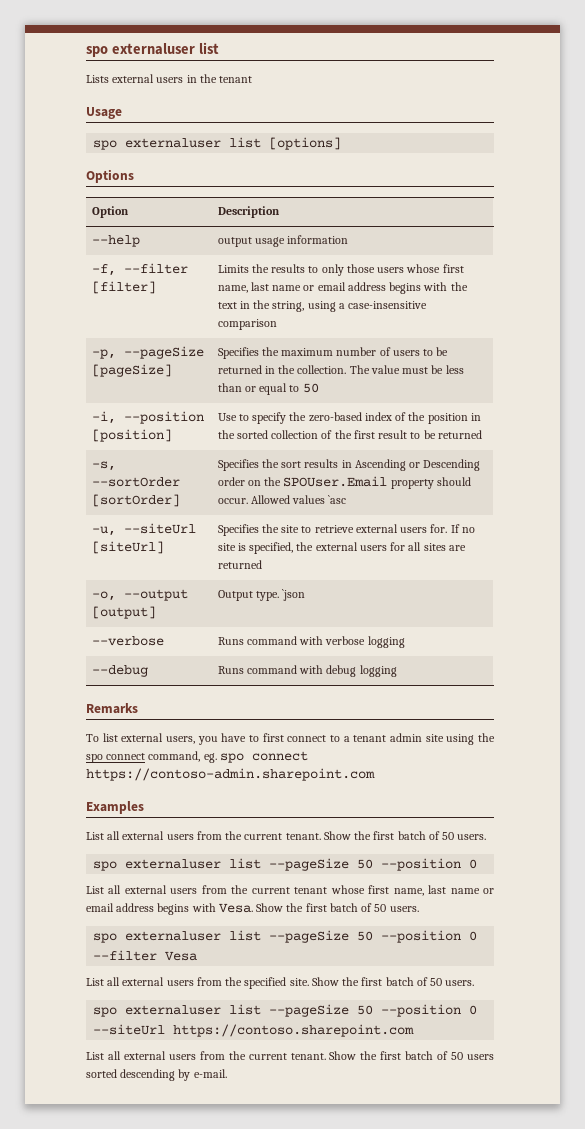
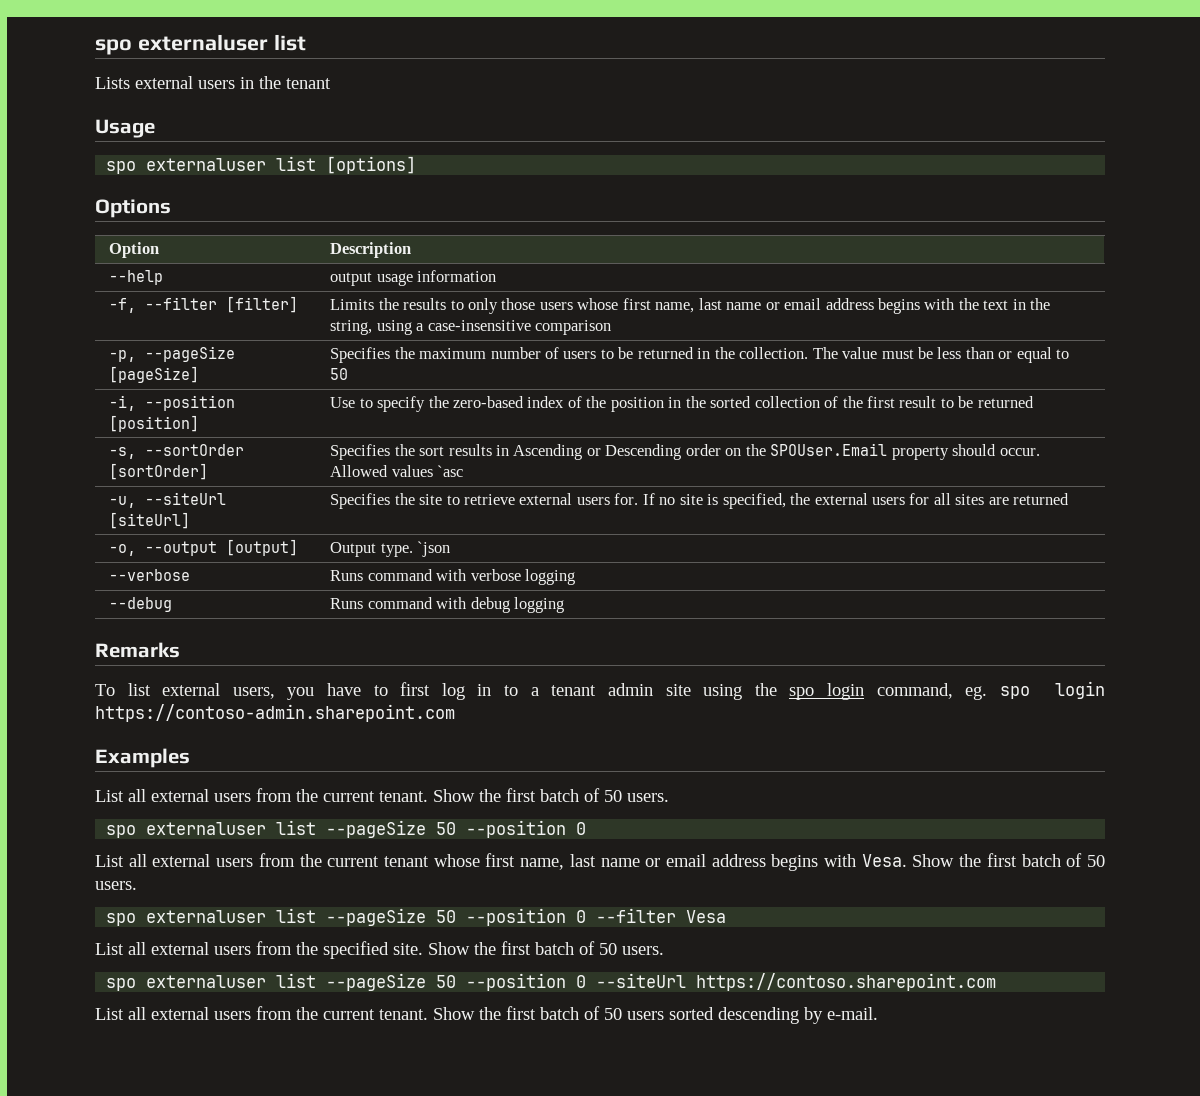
- To list external users, you have to first connect to a tenant admin site using the spo connect command, eg. spo connect https://contoso-admin.sharepoint.com
+ To list external users, you have to first log in to a tenant admin site using the spo login command, eg. spo login https://contoso-admin.sharepoint.com

